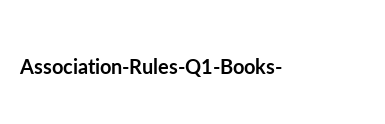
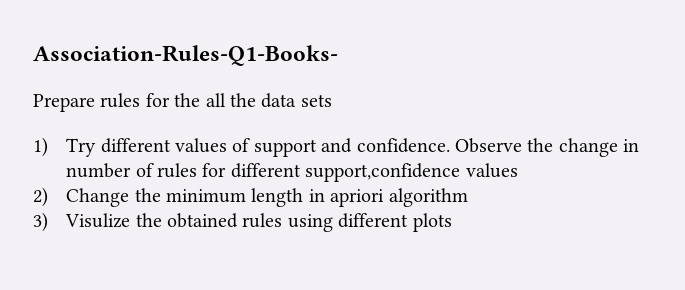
+ Prepare rules for the all the data sets
+ 1) Try different values of support and confidence. Observe the change in number of rules for different support,confidence values
+ 2) Change the minimum length in apriori algorithm
+ 3) Visulize the obtained rules using different plots

